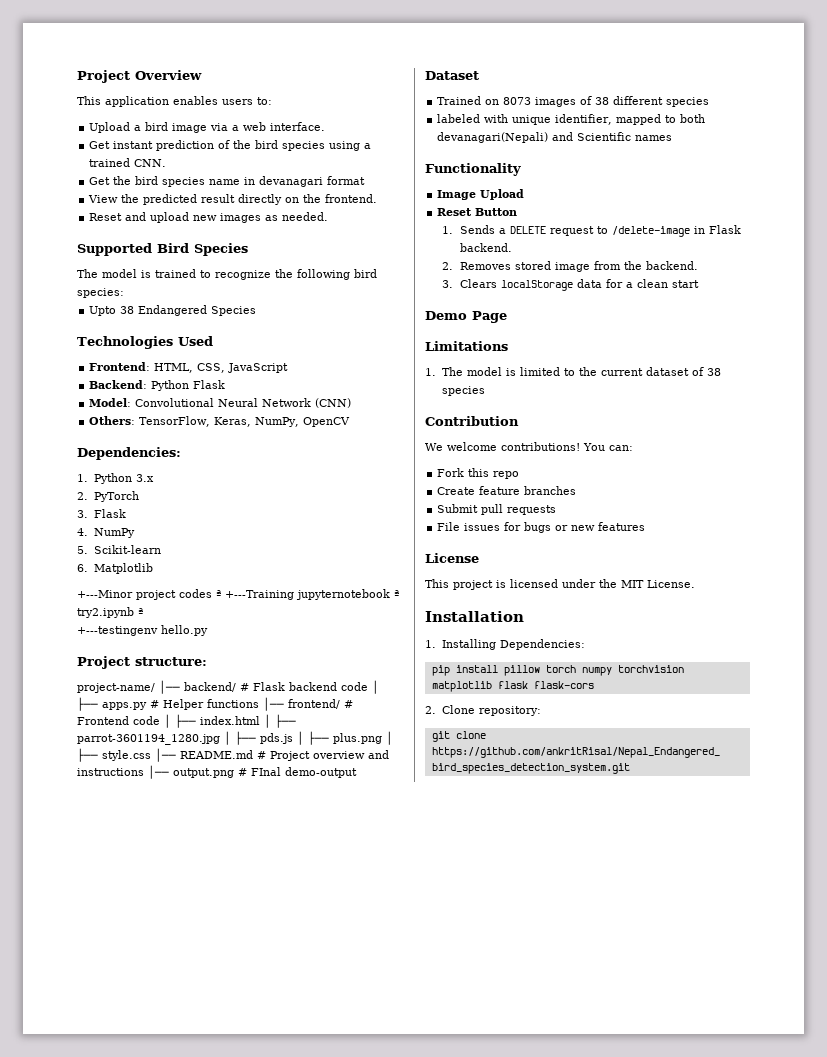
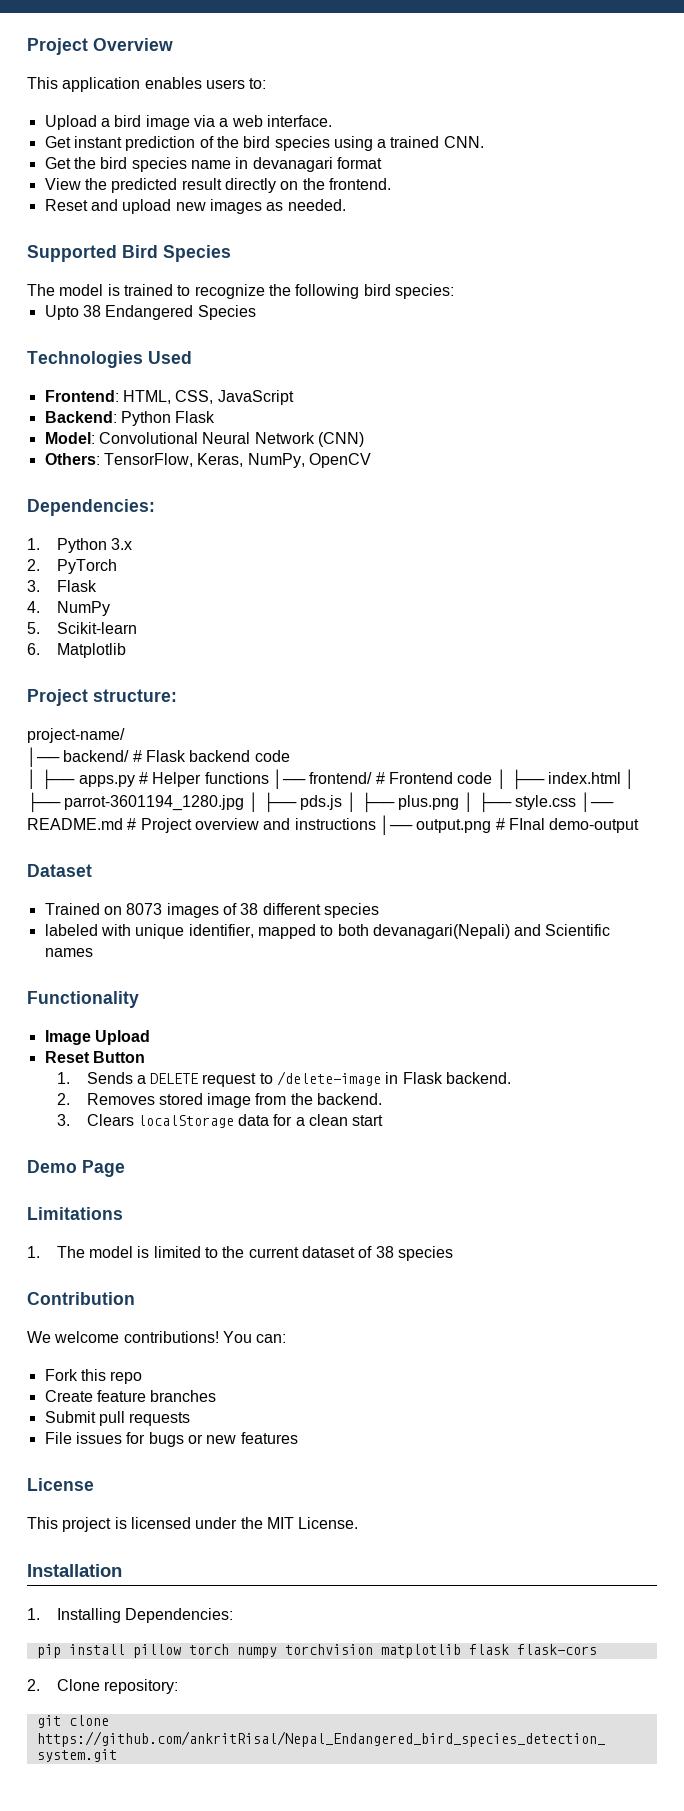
- +---Minor project codes ª +---Training jupyternotebook ª try2.ipynb ª
- +---testingenv hello.py
- project-name/ │── backend/ # Flask backend code │ ├── apps.py # Helper functions │── frontend/ # Frontend code │ ├── index.html │ ├── parrot-3601194_1280.jpg │ ├── pds.js │ ├── plus.png │ ├── style.css │── README.md # Project overview and instructions │── output.png # FInal demo-output
+ project-name/
+ │── backend/ # Flask backend code
+ │ ├── apps.py # Helper functions │── frontend/ # Frontend code │ ├── index.html │ ├── parrot-3601194_1280.jpg │ ├── pds.js │ ├── plus.png │ ├── style.css │── README.md # Project overview and instructions │── output.png # FInal demo-output

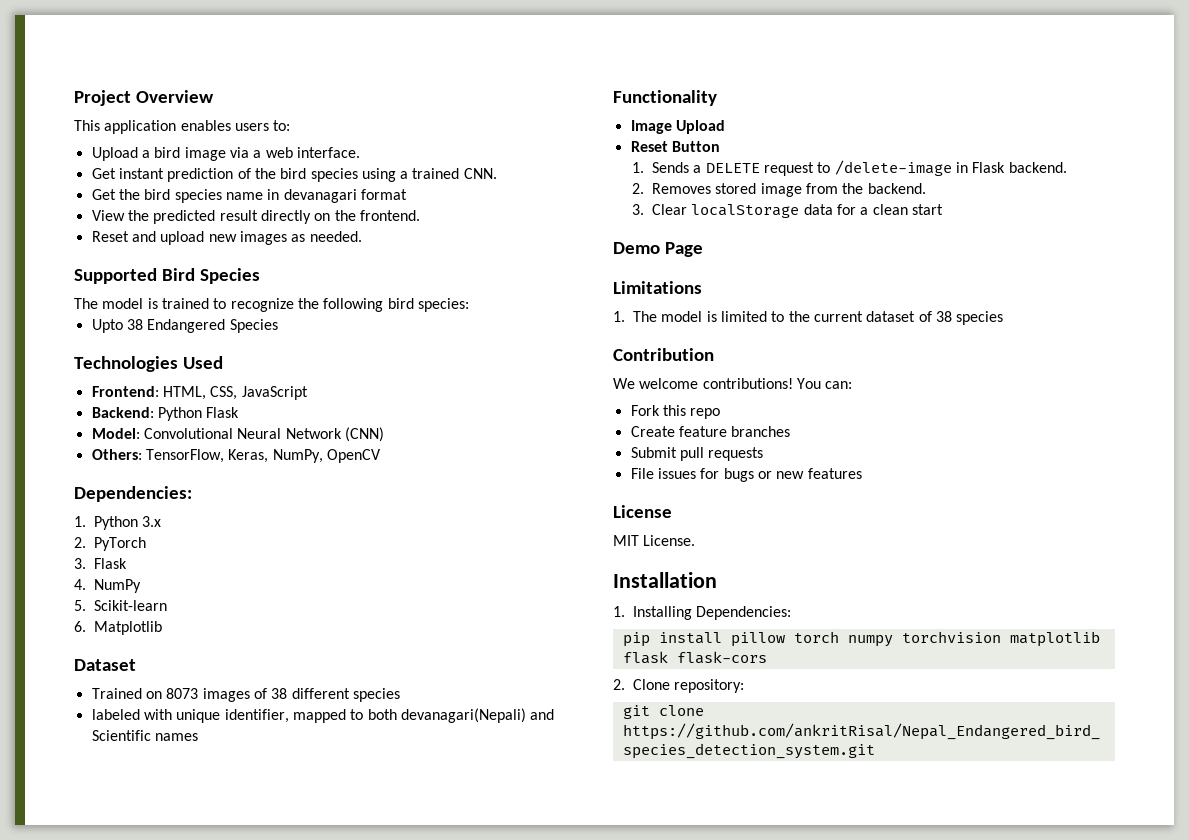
- Project structure:
- project-name/
- │── backend/ # Flask backend code
- │ ├── apps.py # Helper functions │── frontend/ # Frontend code │ ├── index.html │ ├── parrot-3601194_1280.jpg │ ├── pds.js │ ├── plus.png │ ├── style.css │── README.md # Project overview and instructions │── output.png # FInal demo-output
- 3. Clears localStorage data for a clean start
+ 3. Clear localStorage data for a clean start
- This project is licensed under the MIT License.
+ MIT License.

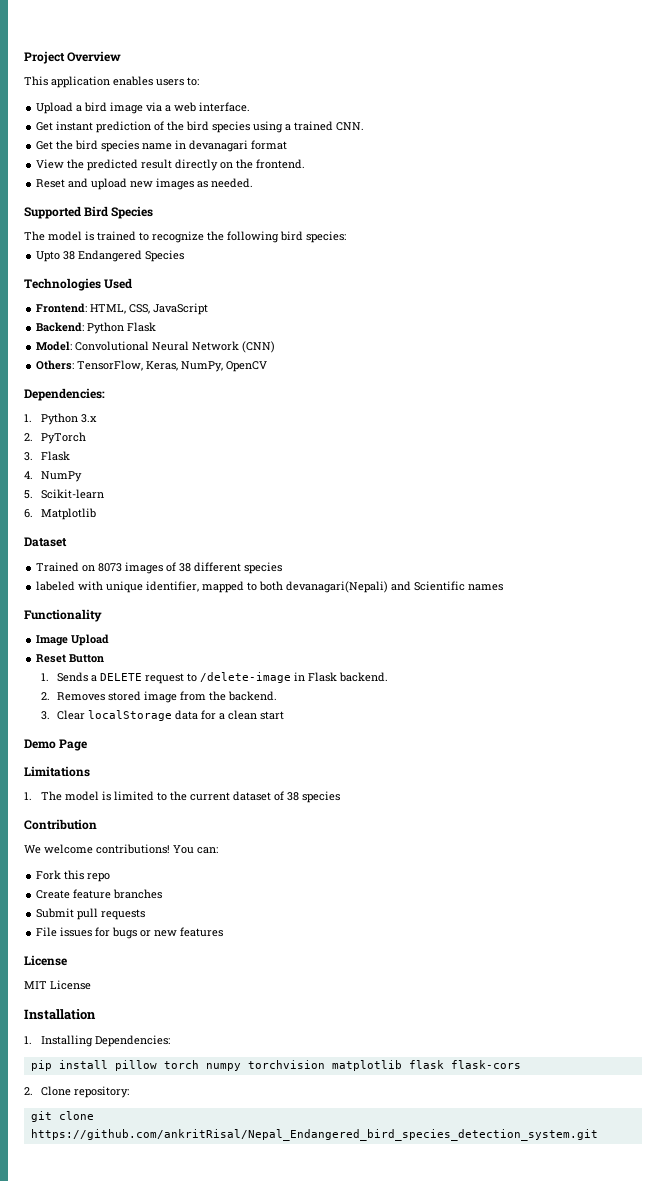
- MIT License.
+ MIT License

